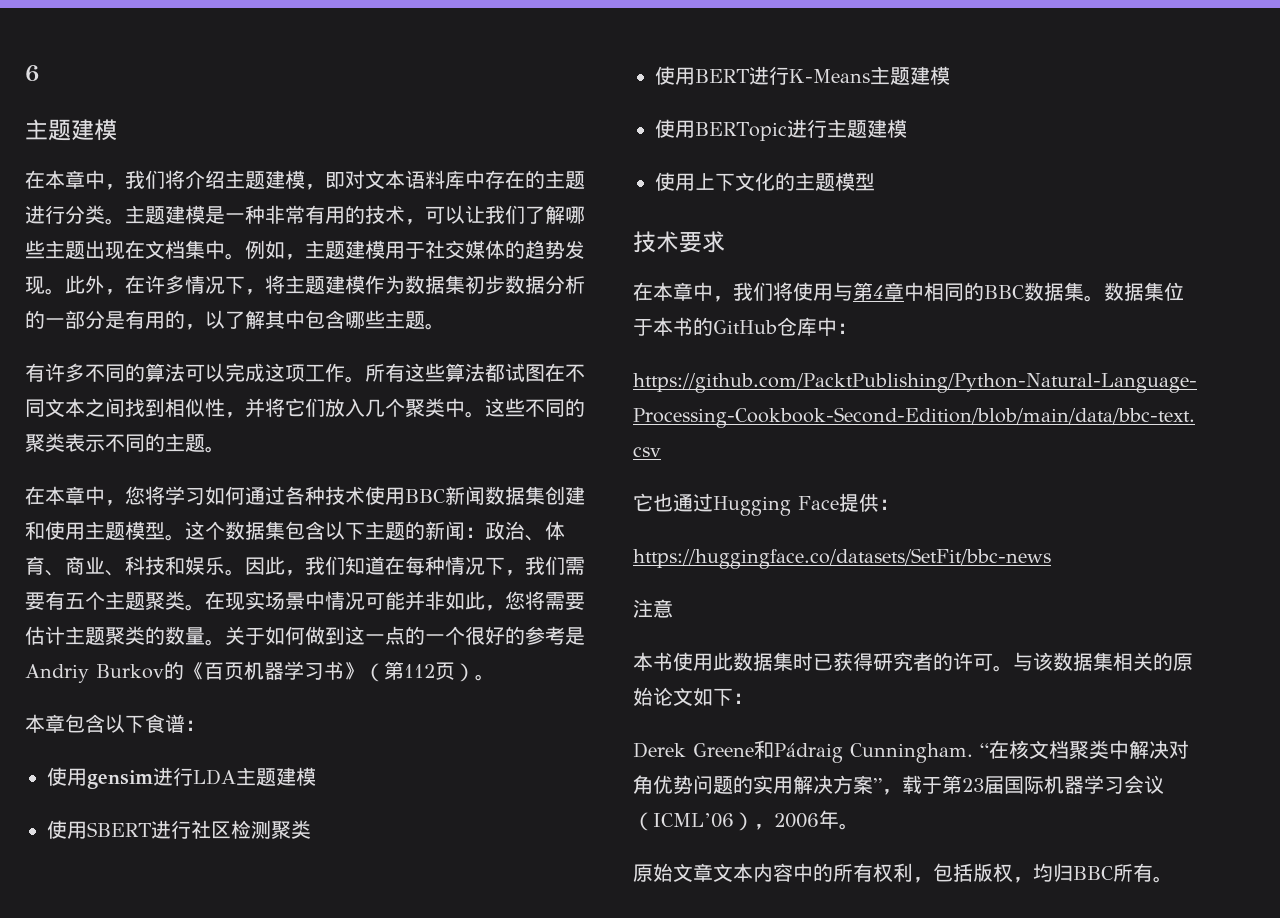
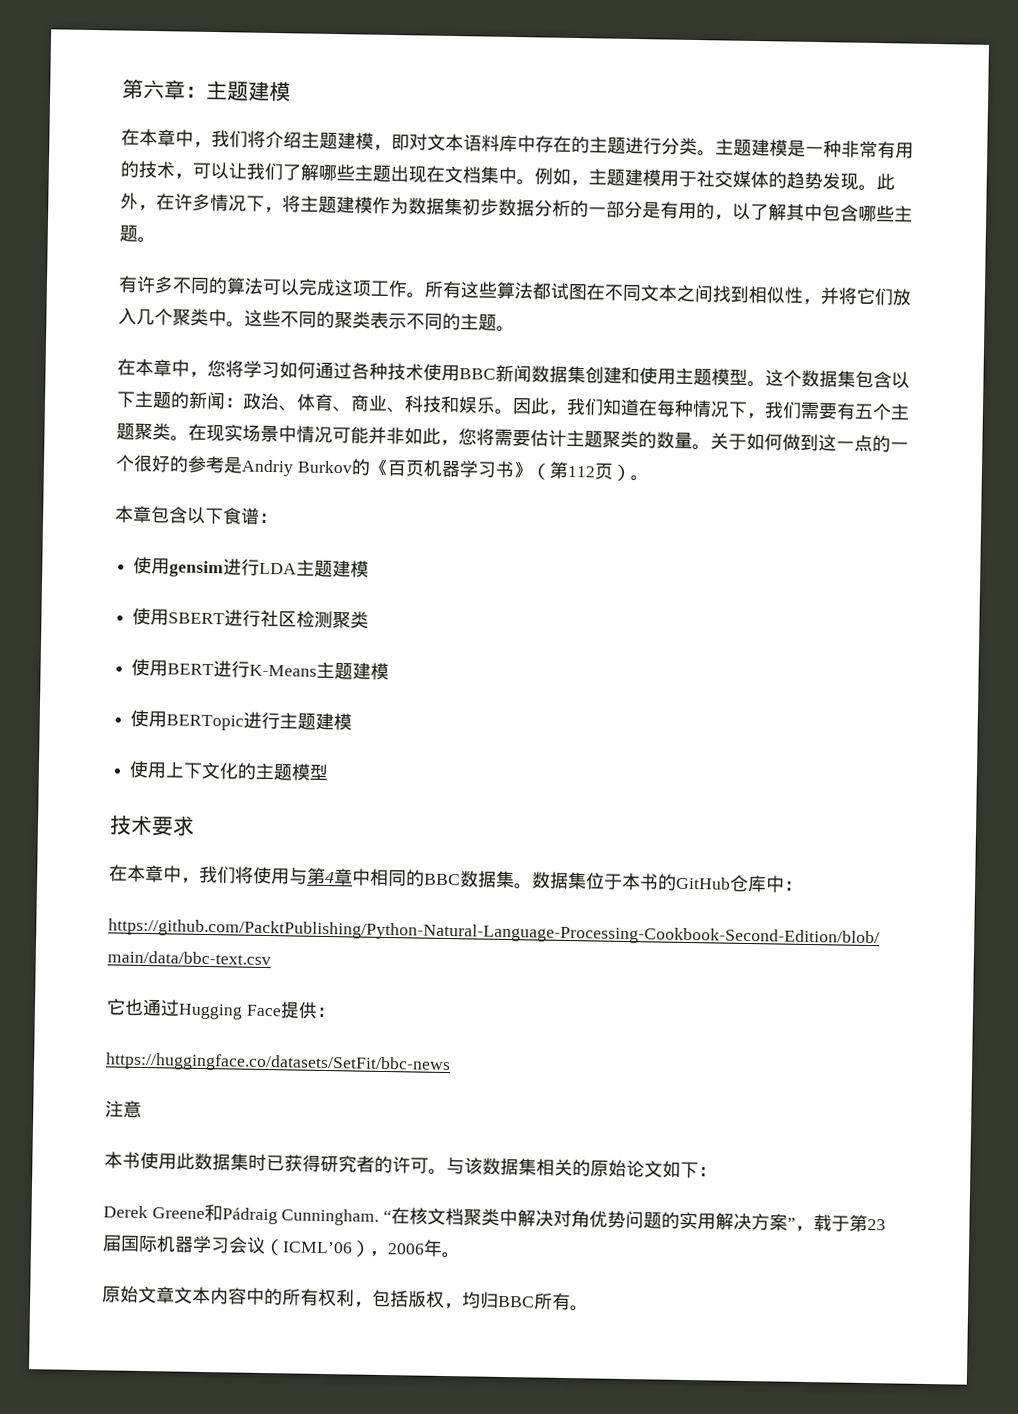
- 6
- 主题建模
+ 第六章：主题建模

